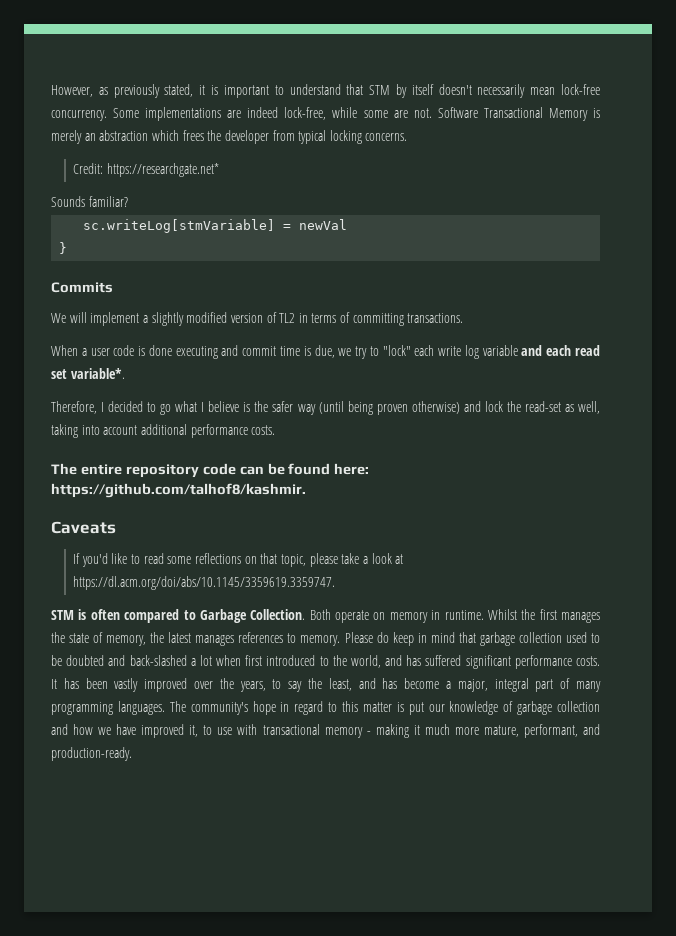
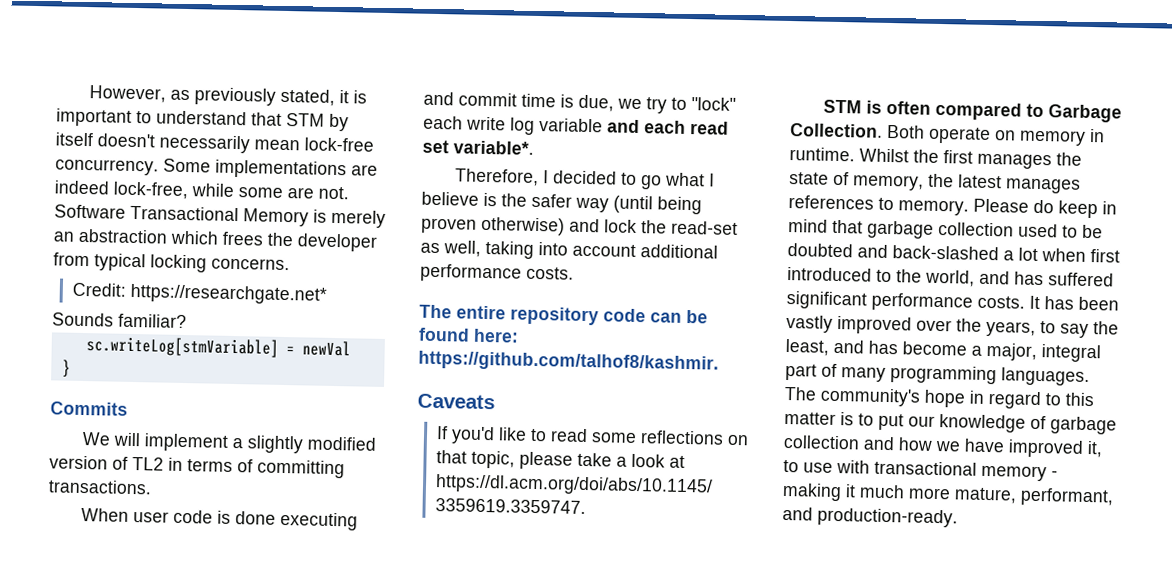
- When a user code is done executing and commit time is due, we try to "lock" each write log variable and each read set variable*.
+ When user code is done executing and commit time is due, we try to "lock" each write log variable and each read set variable*.
- The community's hope in regard to this matter is put our knowledge of garbage collection and how we have improved it, to use with transactional memory - making it much more mature, performant, and production-ready.
+ The community's hope in regard to this matter is to put our knowledge of garbage collection and how we have improved it, to use with transactional memory - making it much more mature, performant, and production-ready.

